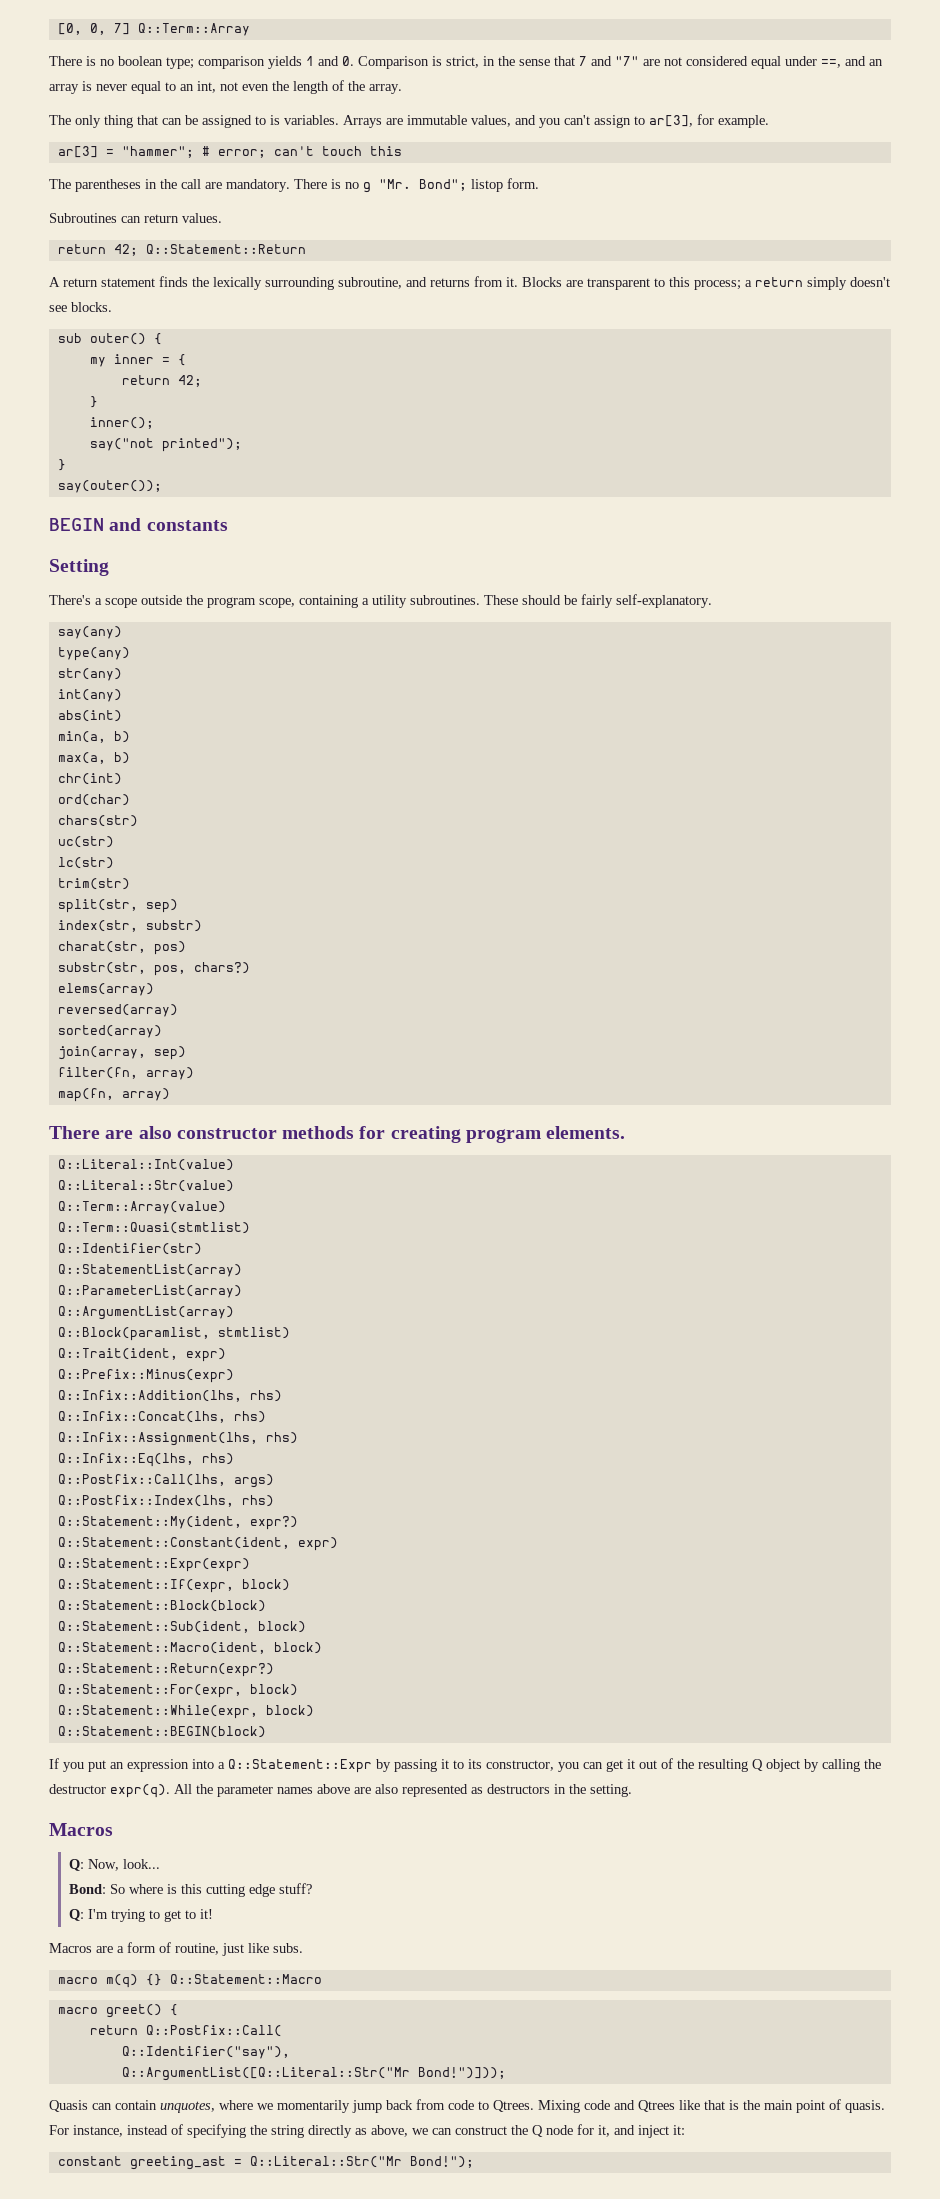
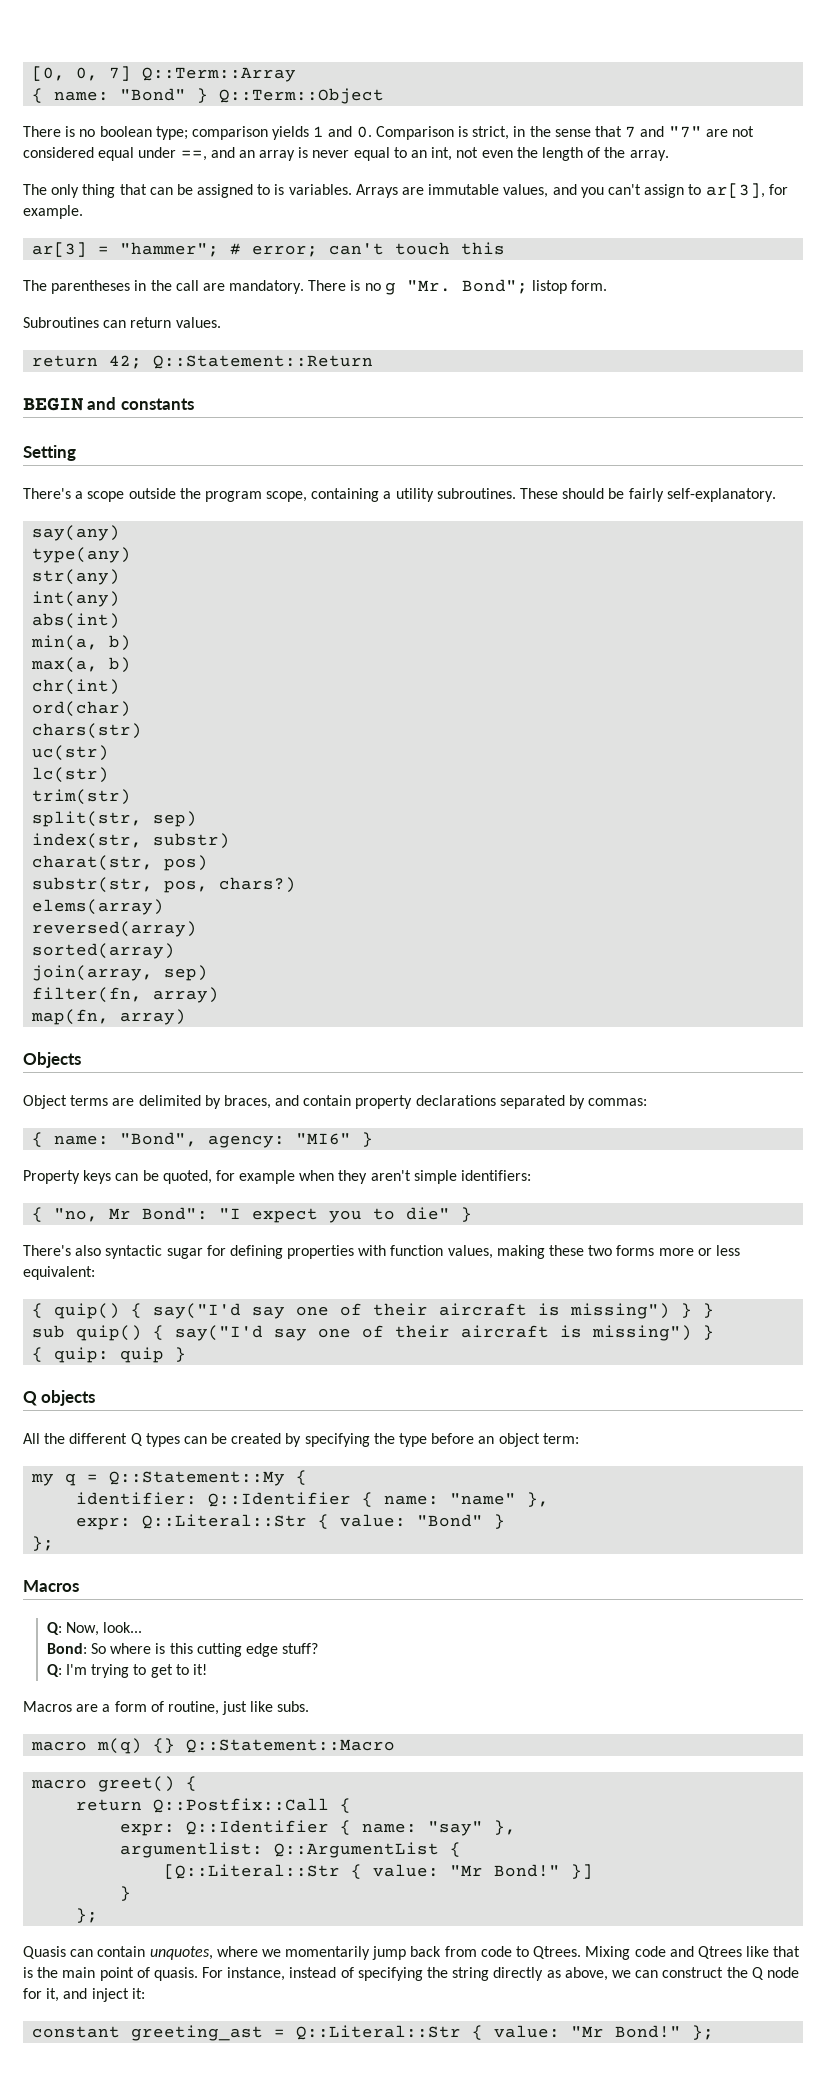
+ { name: "Bond" } Q::Term::Object
- A return statement finds the lexically surrounding subroutine, and returns from it. Blocks are transparent to this process; a return simply doesn't see blocks.
- sub outer() {
- my inner = {
- return 42;
- }
- inner();
- say("not printed");
- }
- say(outer());
- There are also constructor methods for creating program elements.
- Q::Literal::Int(value)
- Q::Literal::Str(value)
- Q::Term::Array(value)
- Q::Term::Quasi(stmtlist)
- Q::Identifier(str)
- Q::StatementList(array)
- Q::ParameterList(array)
- Q::ArgumentList(array)
- Q::Block(paramlist, stmtlist)
- Q::Trait(ident, expr)
- Q::Prefix::Minus(expr)
- Q::Infix::Addition(lhs, rhs)
- Q::Infix::Concat(lhs, rhs)
- Q::Infix::Assignment(lhs, rhs)
- Q::Infix::Eq(lhs, rhs)
- Q::Postfix::Call(lhs, args)
- Q::Postfix::Index(lhs, rhs)
- Q::Statement::My(ident, expr?)
- Q::Statement::Constant(ident, expr)
- Q::Statement::Expr(expr)
- Q::Statement::If(expr, block)
- Q::Statement::Block(block)
- Q::Statement::Sub(ident, block)
- Q::Statement::Macro(ident, block)
- Q::Statement::Return(expr?)
- Q::Statement::For(expr, block)
- Q::Statement::While(expr, block)
- Q::Statement::BEGIN(block)
- If you put an expression into a Q::Statement::Expr by passing it to its constructor, you can get it out of the resulting Q object by calling the destructor expr(q). All the parameter names above are also represented as destructors in the setting.
+ Objects
+ Object terms are delimited by braces, and contain property declarations separated by commas:
+ { name: "Bond", agency: "MI6" }
+ Property keys can be quoted, for example when they aren't simple identifiers:
+ { "no, Mr Bond": "I expect you to die" }
+ There's also syntactic sugar for defining properties with function values, making these two forms more or less equivalent:
+ { quip() { say("I'd say one of their aircraft is missing") } }
+ sub quip() { say("I'd say one of their aircraft is missing") }
+ { quip: quip }
+ Q objects
+ All the different Q types can be created by specifying the type before an object term:
+ my q = Q::Statement::My {
+ identifier: Q::Identifier { name: "name" },
+ expr: Q::Literal::Str { value: "Bond" }
+ };
- return Q::Postfix::Call(
- Q::Identifier("say"),
- Q::ArgumentList([Q::Literal::Str("Mr Bond!")]));
+ return Q::Postfix::Call {
+ expr: Q::Identifier { name: "say" },
+ argumentlist: Q::ArgumentList {
+ [Q::Literal::Str { value: "Mr Bond!" }]
+ }
+ };
- constant greeting_ast = Q::Literal::Str("Mr Bond!");
+ constant greeting_ast = Q::Literal::Str { value: "Mr Bond!" };

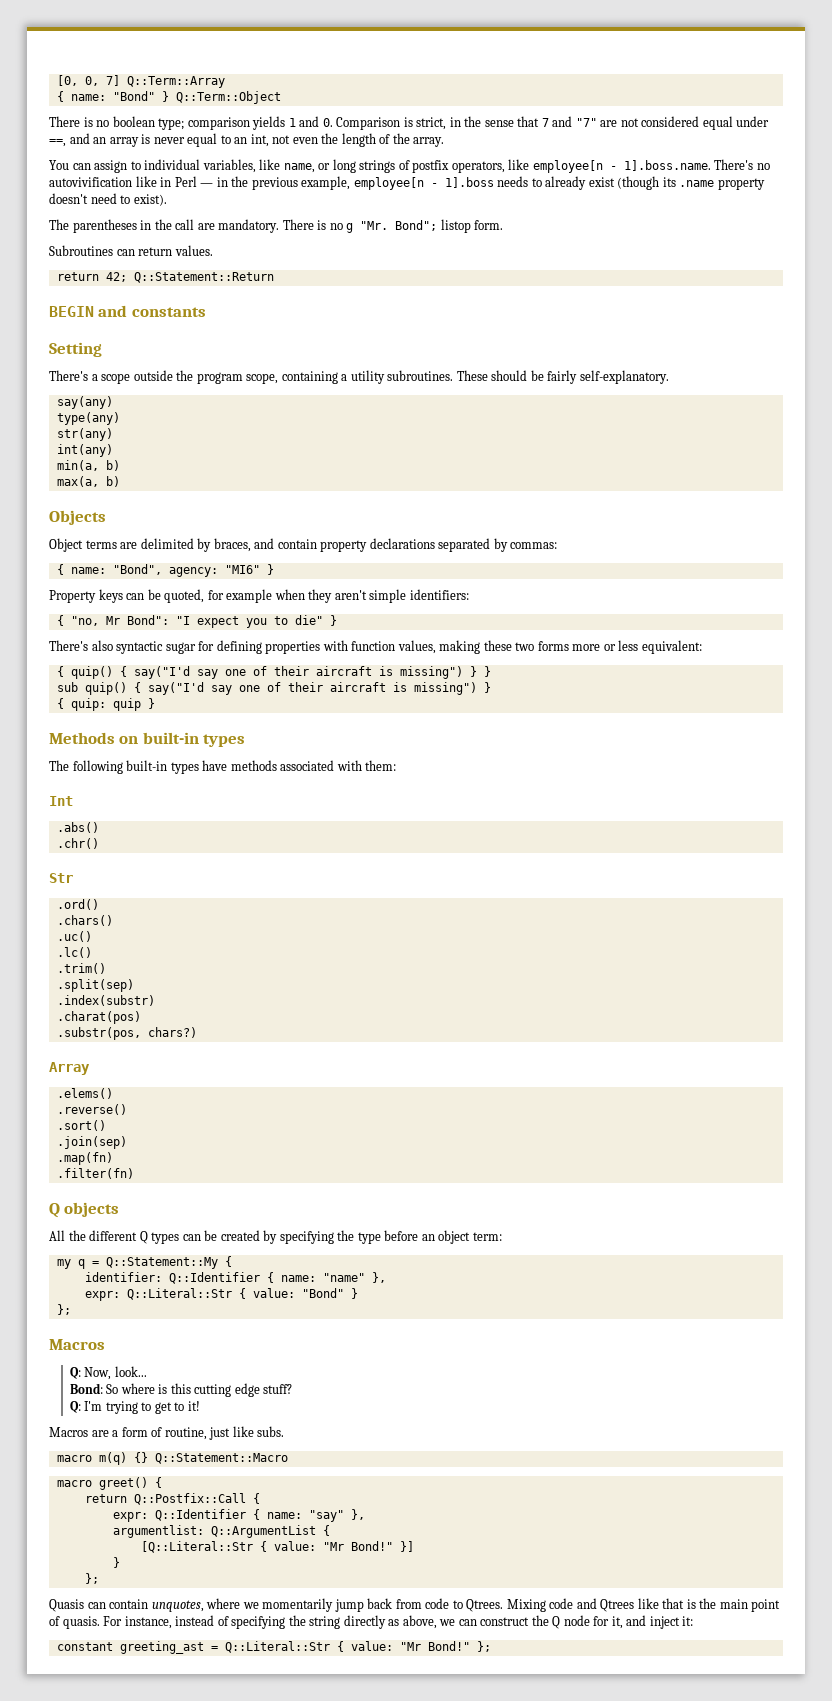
- The only thing that can be assigned to is variables. Arrays are immutable values, and you can't assign to ar[3], for example.
- ar[3] = "hammer"; # error; can't touch this
+ You can assign to individual variables, like name, or long strings of postfix operators, like employee[n - 1].boss.name. There's no autovivification like in Perl — in the previous example, employee[n - 1].boss needs to already exist (though its .name property doesn't need to exist).
- abs(int)
- chr(int)
- ord(char)
- chars(str)
- uc(str)
- lc(str)
- trim(str)
- split(str, sep)
- index(str, substr)
- charat(str, pos)
- substr(str, pos, chars?)
- elems(array)
- reversed(array)
- sorted(array)
- join(array, sep)
- filter(fn, array)
- map(fn, array)
+ Methods on built-in types
+ The following built-in types have methods associated with them:
+ Int
+ .abs()
+ .chr()
+ Str
+ .ord()
+ .chars()
+ .uc()
+ .lc()
+ .trim()
+ .split(sep)
+ .index(substr)
+ .charat(pos)
+ .substr(pos, chars?)
+ Array
+ .elems()
+ .reverse()
+ .sort()
+ .join(sep)
+ .map(fn)
+ .filter(fn)

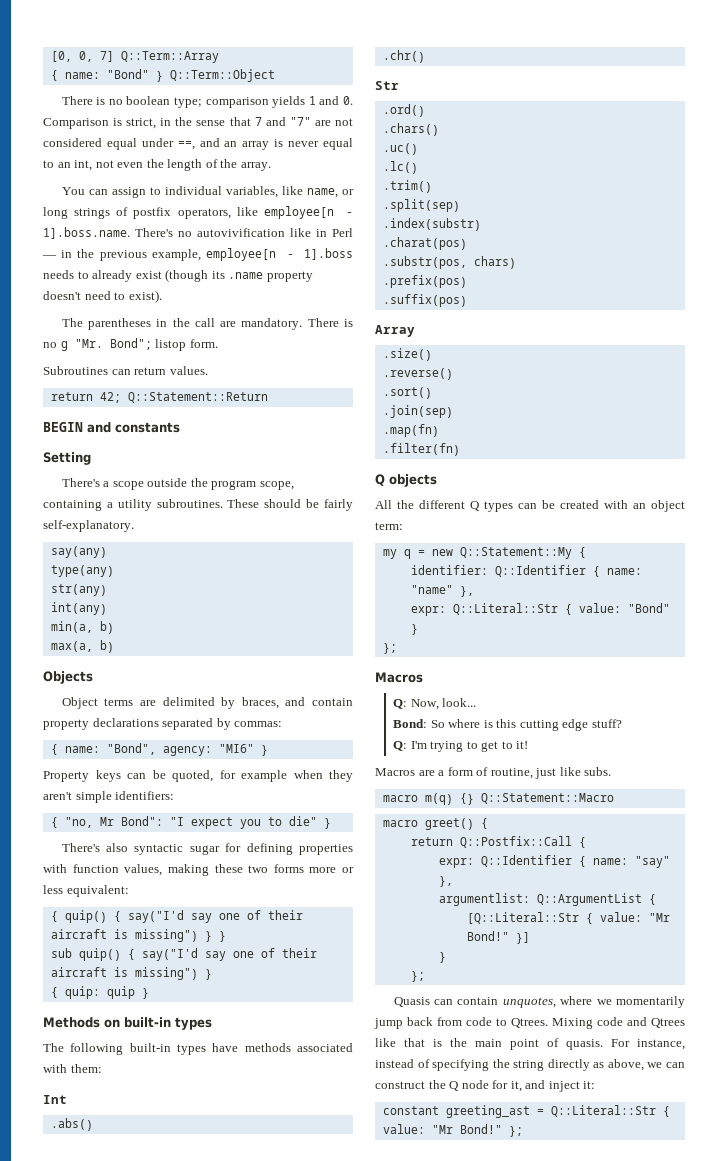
- .substr(pos, chars?)
+ .substr(pos, chars)
+ .prefix(pos)
+ .suffix(pos)
- .elems()
+ .size()
- All the different Q types can be created by specifying the type before an object term:
+ All the different Q types can be created with an object term:
- my q = Q::Statement::My {
+ my q = new Q::Statement::My {

